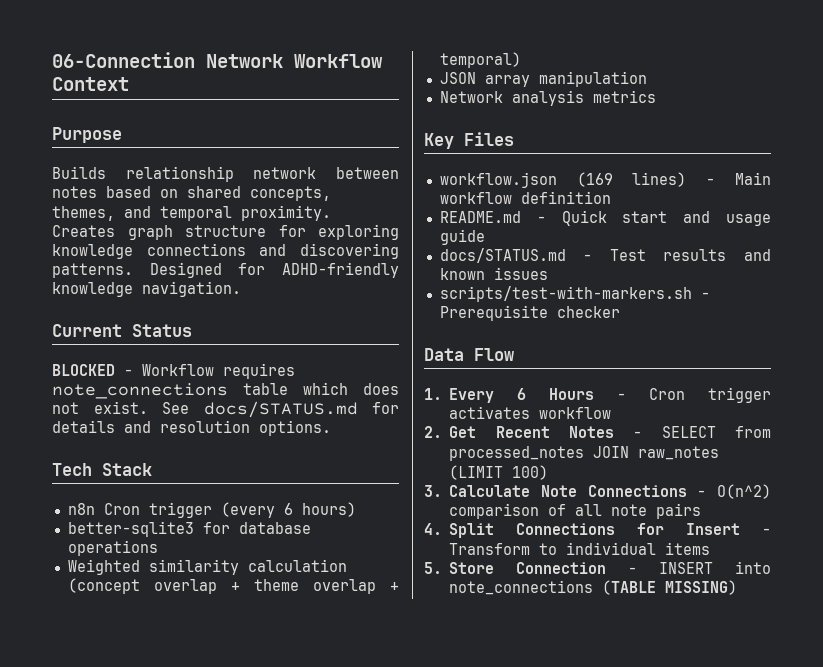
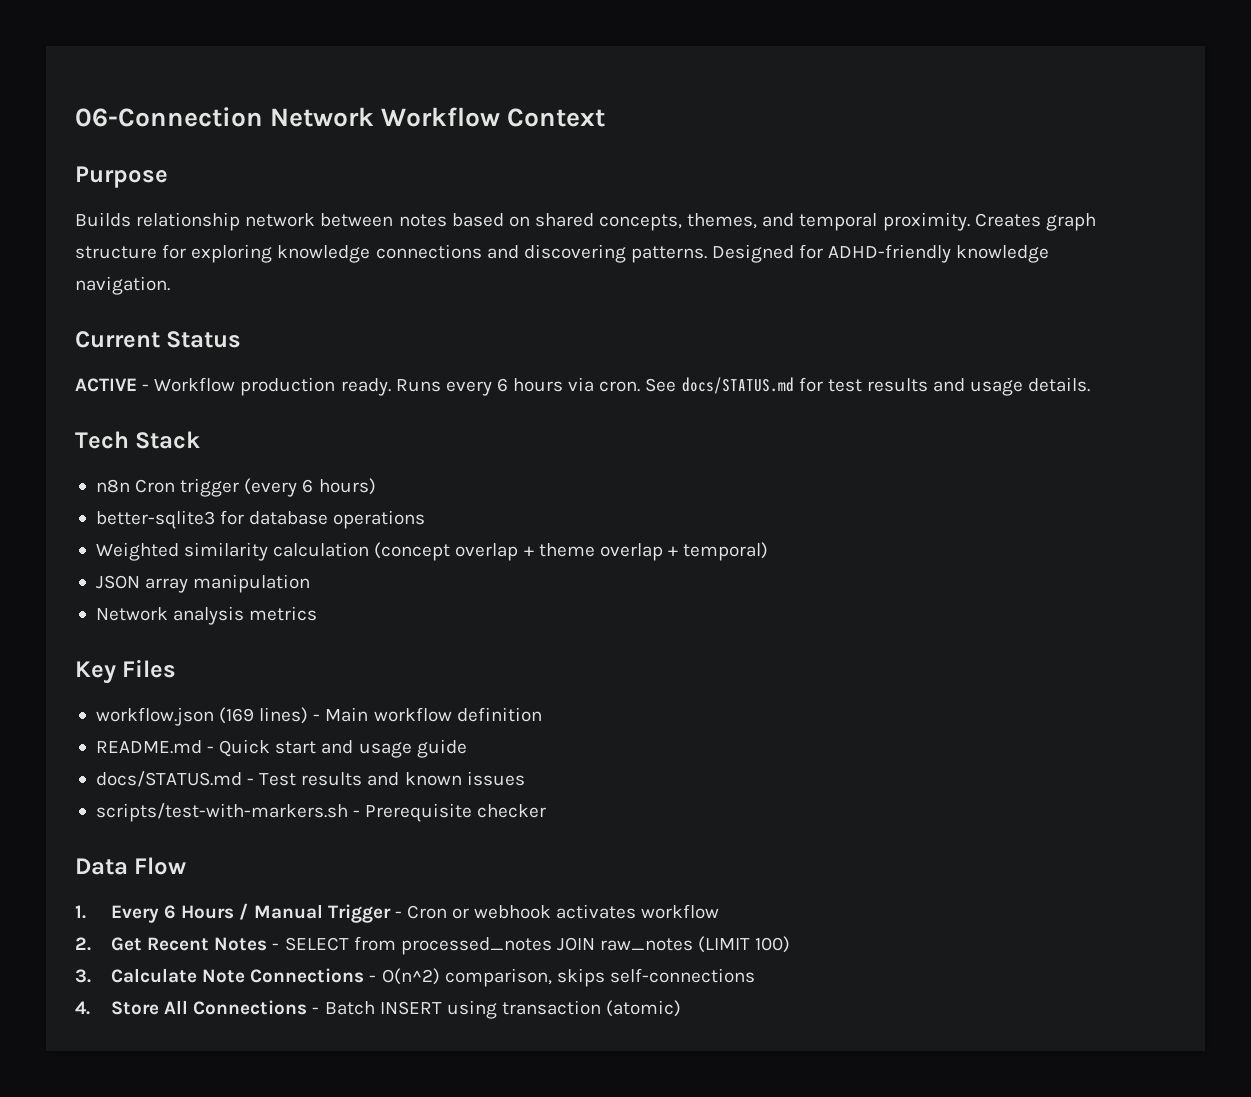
- BLOCKED - Workflow requires note_connections table which does not exist. See docs/STATUS.md for details and resolution options.
+ ACTIVE - Workflow production ready. Runs every 6 hours via cron. See docs/STATUS.md for test results and usage details.
- 1. Every 6 Hours - Cron trigger activates workflow
+ 1. Every 6 Hours / Manual Trigger - Cron or webhook activates workflow
- 3. Calculate Note Connections - O(n^2) comparison of all note pairs
- 4. Split Connections for Insert - Transform to individual items
- 5. Store Connection - INSERT into note_connections (TABLE MISSING)
+ 3. Calculate Note Connections - O(n^2) comparison, skips self-connections
+ 4. Store All Connections - Batch INSERT using transaction (atomic)

